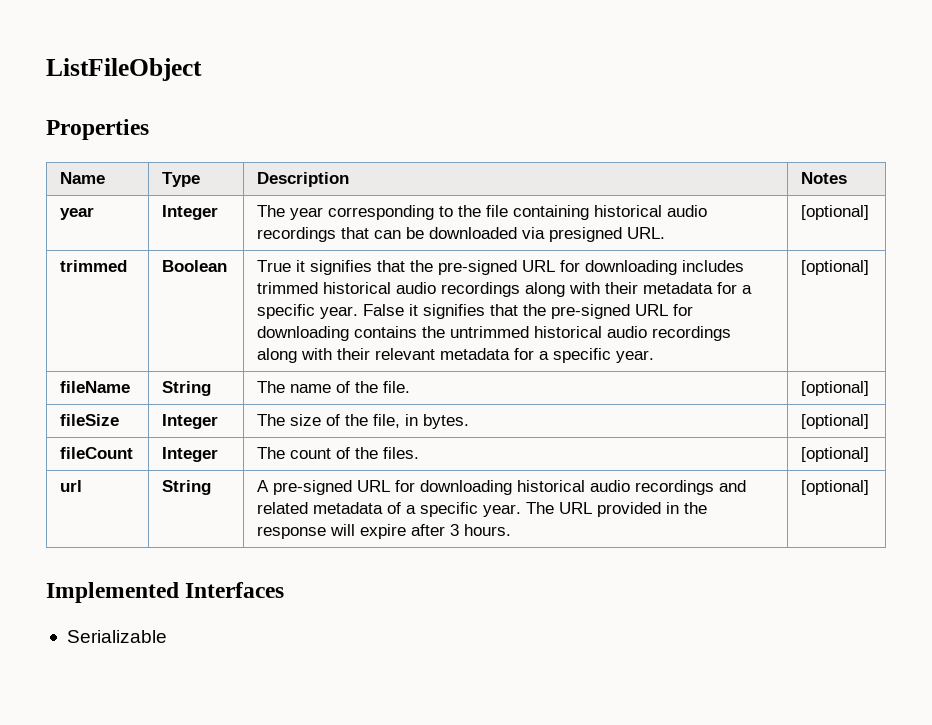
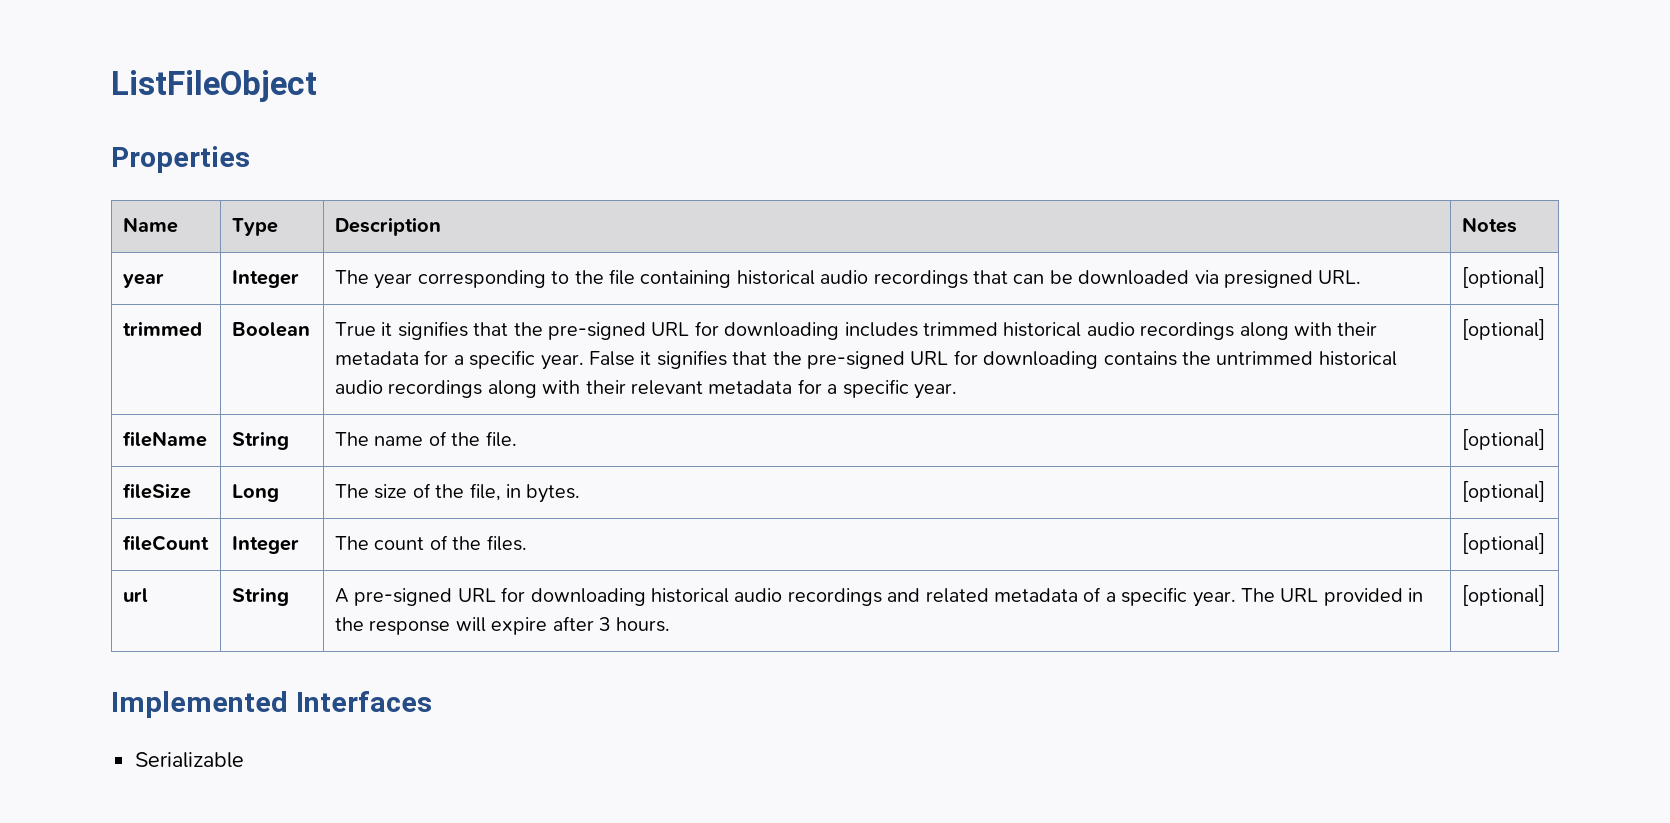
- fileSize | Integer | The size of the file, in bytes. | [optional]
+ fileSize | Long | The size of the file, in bytes. | [optional]

